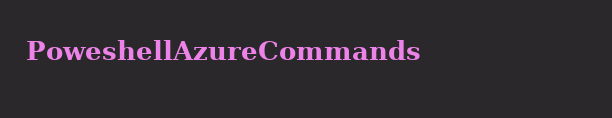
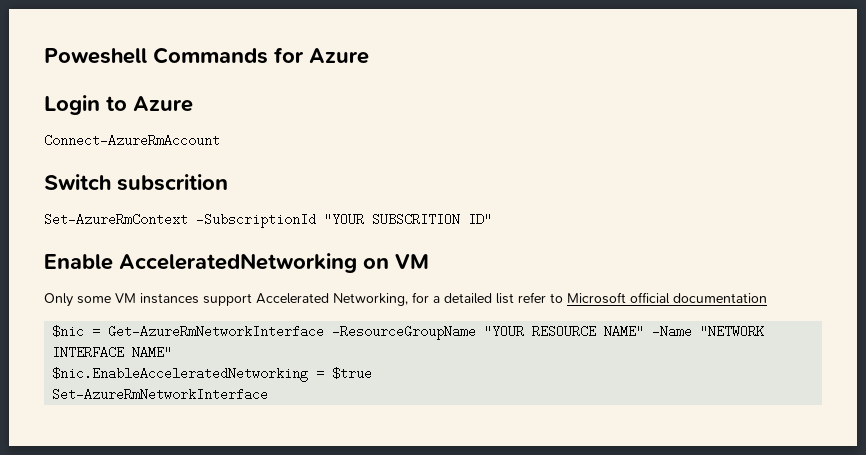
- PoweshellAzureCommands
+ Poweshell Commands for Azure
+ Login to Azure
+ Connect-AzureRmAccount
+ Switch subscrition
+ Set-AzureRmContext -SubscriptionId "YOUR SUBSCRITION ID"
+ Enable AcceleratedNetworking on VM
+ Only some VM instances support Accelerated Networking, for a detailed list refer to Microsoft official documentation
+ $nic = Get-AzureRmNetworkInterface -ResourceGroupName "YOUR RESOURCE NAME" -Name "NETWORK INTERFACE NAME"
+ $nic.EnableAcceleratedNetworking = $true
+ Set-AzureRmNetworkInterface

